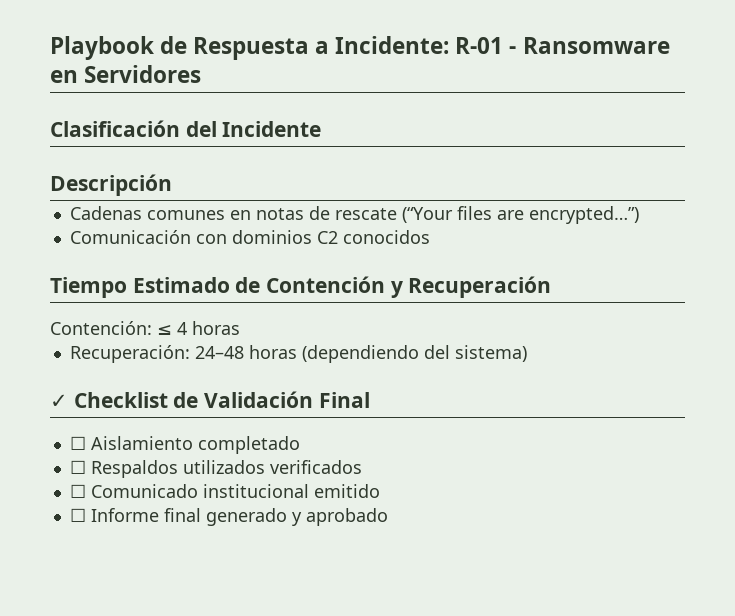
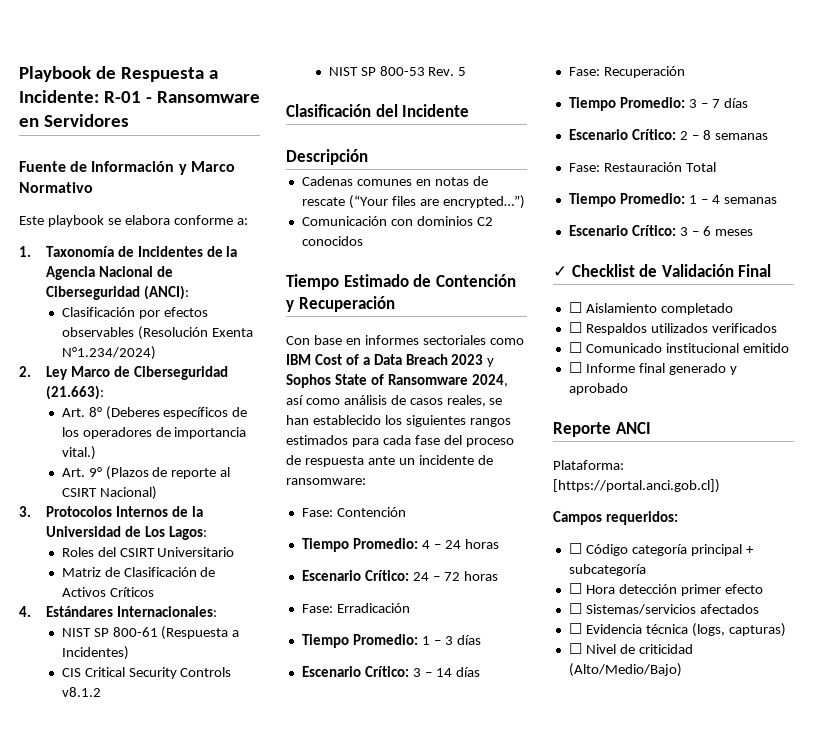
+ Fuente de Información y Marco Normativo
+ Este playbook se elabora conforme a:
+ 1. Taxonomía de Incidentes de la Agencia Nacional de Ciberseguridad (ANCI):
+ Clasificación por efectos observables (Resolución Exenta N°1.234/2024)
+ 2. Ley Marco de Ciberseguridad (21.663):
+ Art. 8° (Deberes específicos de los operadores de importancia vital.)
+ Art. 9° (Plazos de reporte al CSIRT Nacional)
+ 3. Protocolos Internos de la Universidad de Los Lagos:
+ Roles del CSIRT Universitario
+ Matriz de Clasificación de Activos Críticos
+ 4. Estándares Internacionales:
+ NIST SP 800-61 (Respuesta a Incidentes)
+ CIS Critical Security Controls v8.1.2
+ NIST SP 800-53 Rev. 5
- Contención: ≤ 4 horas
- Recuperación: 24–48 horas (dependiendo del sistema)
+ Con base en informes sectoriales como IBM Cost of a Data Breach 2023 y Sophos State of Ransomware 2024, así como análisis de casos reales, se han establecido los siguientes rangos estimados para cada fase del proceso de respuesta ante un incidente de ransomware:
+ Fase: Contención
+ Tiempo Promedio: 4 – 24 horas
+ Escenario Crítico: 24 – 72 horas
+ Fase: Erradicación
+ Tiempo Promedio: 1 – 3 días
+ Escenario Crítico: 3 – 14 días
+ Fase: Recuperación
+ Tiempo Promedio: 3 – 7 días
+ Escenario Crítico: 2 – 8 semanas
+ Fase: Restauración Total
+ Tiempo Promedio: 1 – 4 semanas
+ Escenario Crítico: 3 – 6 meses
+ Reporte ANCI
+ Plataforma: [https://portal.anci.gob.cl])
+ Campos requeridos:
+ ☐ Código categoría principal + subcategoría
+ ☐ Hora detección primer efecto
+ ☐ Sistemas/servicios afectados
+ ☐ Evidencia técnica (logs, capturas)
+ ☐ Nivel de criticidad (Alto/Medio/Bajo)

